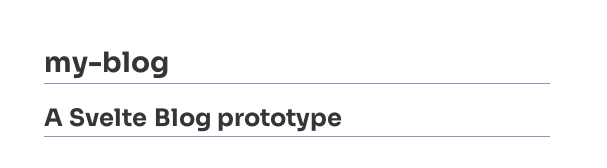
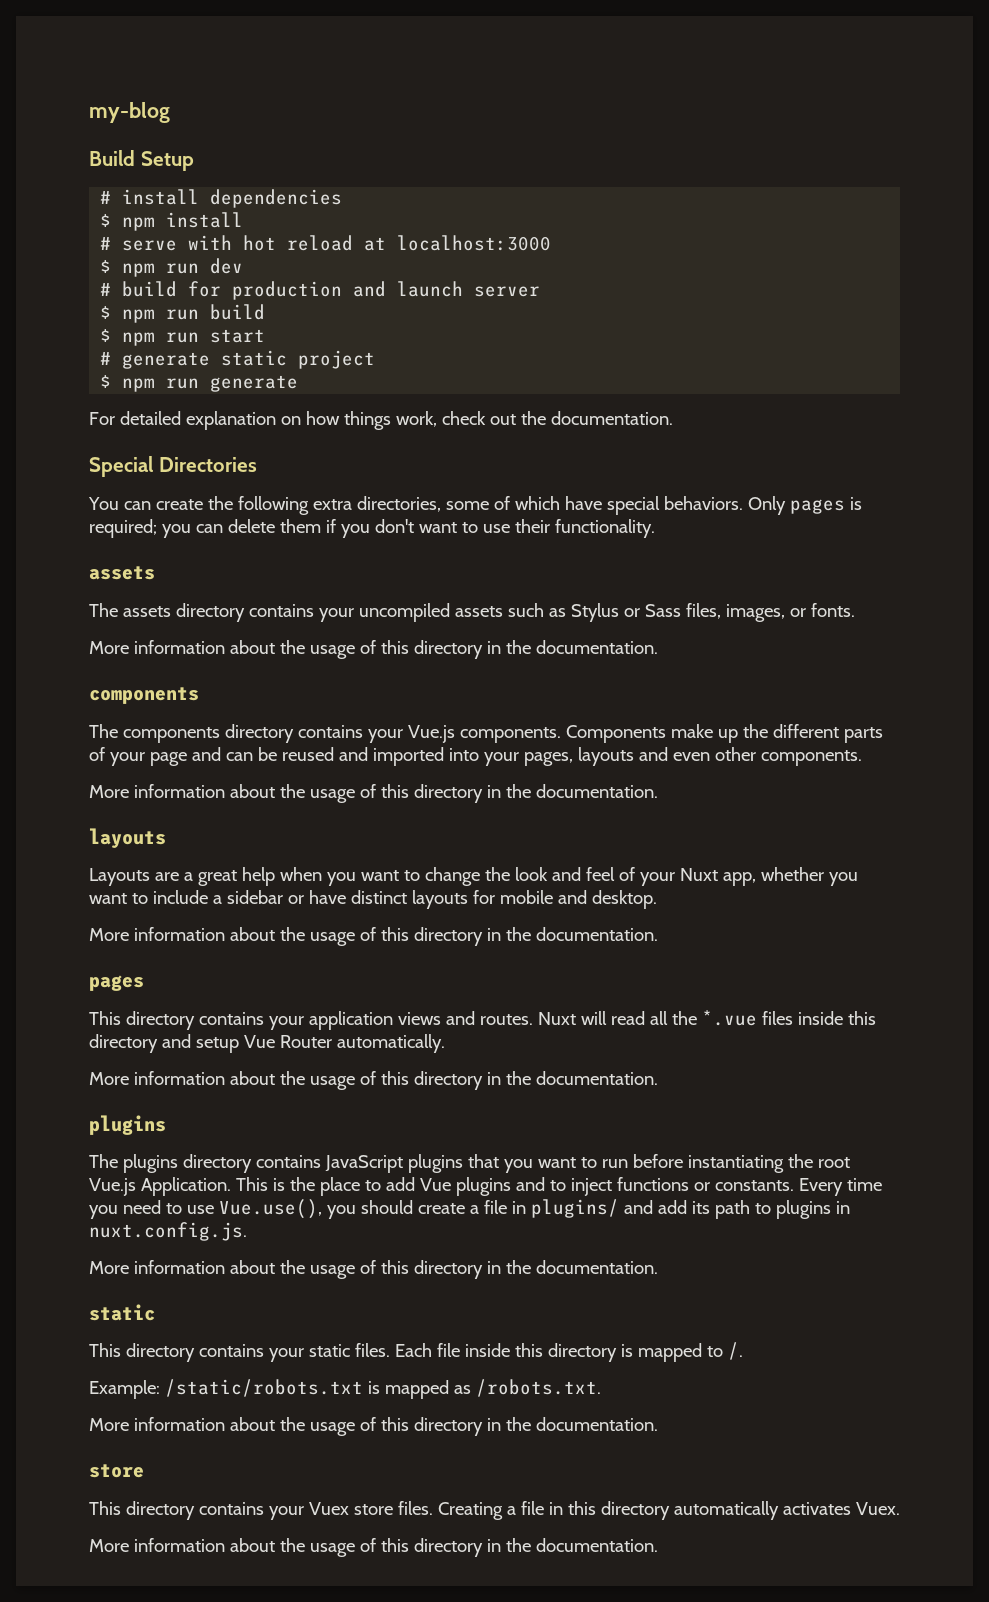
- A Svelte Blog prototype
+ Build Setup
+ # install dependencies
+ $ npm install
+ # serve with hot reload at localhost:3000
+ $ npm run dev
+ # build for production and launch server
+ $ npm run build
+ $ npm run start
+ # generate static project
+ $ npm run generate
+ For detailed explanation on how things work, check out the documentation.
+ Special Directories
+ You can create the following extra directories, some of which have special behaviors. Only pages is required; you can delete them if you don't want to use their functionality.
+ assets
+ The assets directory contains your uncompiled assets such as Stylus or Sass files, images, or fonts.
+ More information about the usage of this directory in the documentation.
+ components
+ The components directory contains your Vue.js components. Components make up the different parts of your page and can be reused and imported into your pages, layouts and even other components.
+ More information about the usage of this directory in the documentation.
+ layouts
+ Layouts are a great help when you want to change the look and feel of your Nuxt app, whether you want to include a sidebar or have distinct layouts for mobile and desktop.
+ More information about the usage of this directory in the documentation.
+ pages
+ This directory contains your application views and routes. Nuxt will read all the *.vue files inside this directory and setup Vue Router automatically.
+ More information about the usage of this directory in the documentation.
+ plugins
+ The plugins directory contains JavaScript plugins that you want to run before instantiating the root Vue.js Application. This is the place to add Vue plugins and to inject functions or constants. Every time you need to use Vue.use(), you should create a file in plugins/ and add its path to plugins in nuxt.config.js.
+ More information about the usage of this directory in the documentation.
+ static
+ This directory contains your static files. Each file inside this directory is mapped to /.
+ Example: /static/robots.txt is mapped as /robots.txt.
+ More information about the usage of this directory in the documentation.
+ store
+ This directory contains your Vuex store files. Creating a file in this directory automatically activates Vuex.
+ More information about the usage of this directory in the documentation.

